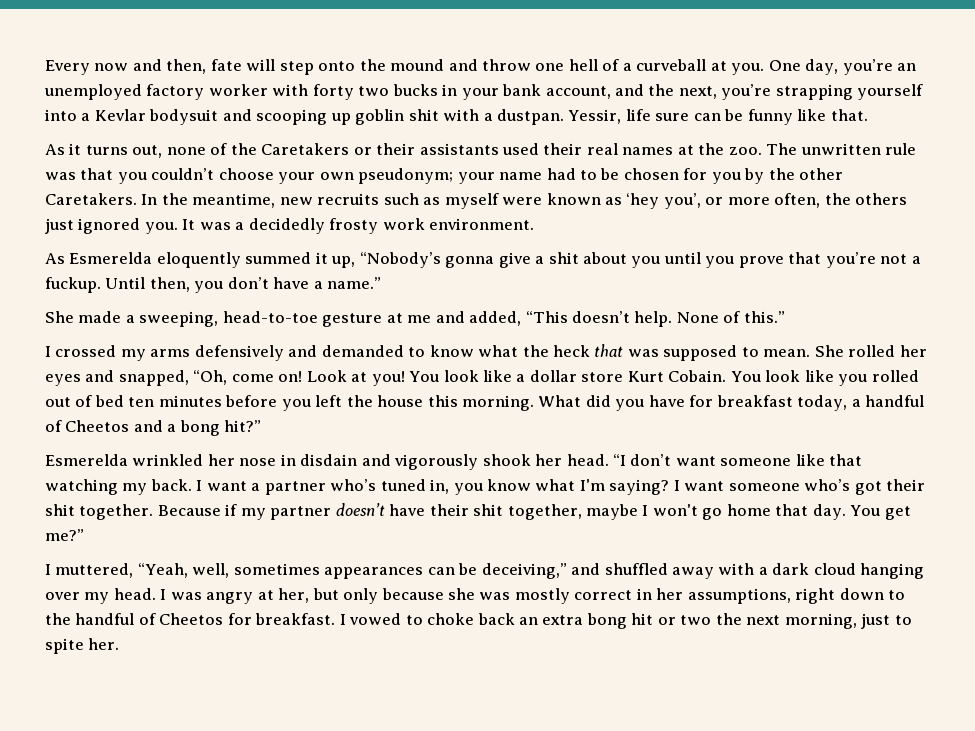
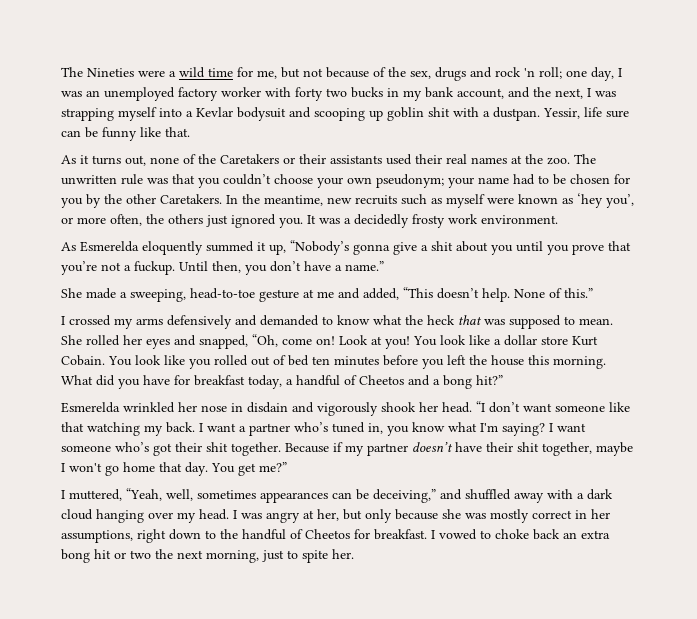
- Every now and then, fate will step onto the mound and throw one hell of a curveball at you. One day, you’re an unemployed factory worker with forty two bucks in your bank account, and the next, you’re strapping yourself into a Kevlar bodysuit and scooping up goblin shit with a dustpan.
+ The Nineties were a wild time for me, but not because of the sex, drugs and rock 'n roll; one day, I was an unemployed factory worker with forty two bucks in my bank account, and the next, I was strapping myself into a Kevlar bodysuit and scooping up goblin shit with a dustpan.

